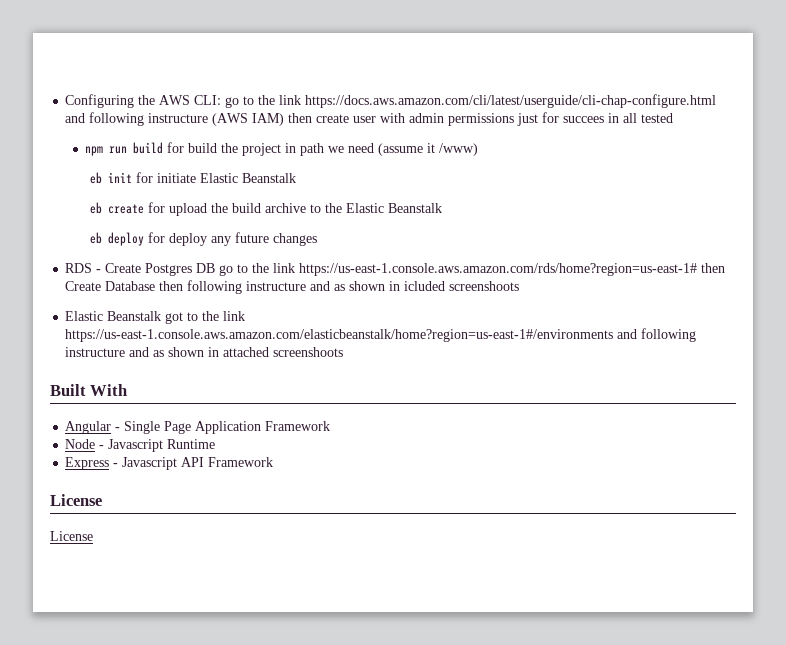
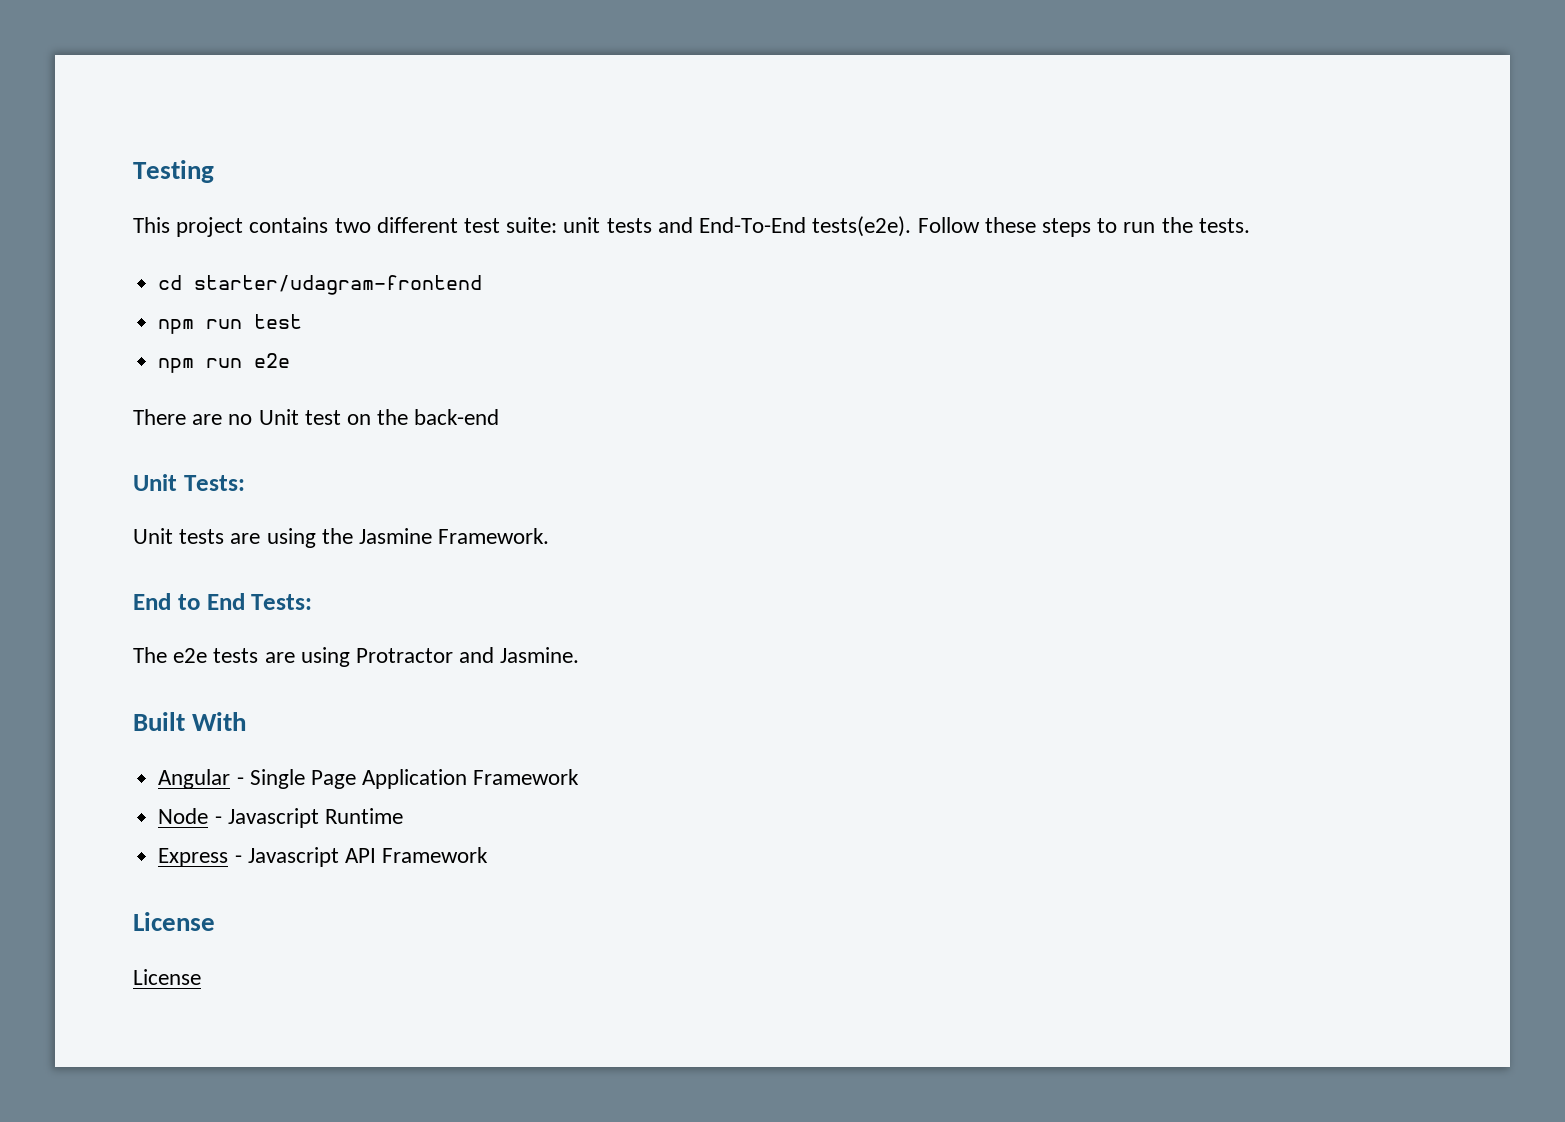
- Configuring the AWS CLI: go to the link https://docs.aws.amazon.com/cli/latest/userguide/cli-chap-configure.html and following instructure (AWS IAM) then create user with admin permissions just for succees in all tested
- npm run build for build the project in path we need (assume it /www)
- eb init for initiate Elastic Beanstalk
- eb create for upload the build archive to the Elastic Beanstalk
- eb deploy for deploy any future changes
- RDS - Create Postgres DB go to the link https://us-east-1.console.aws.amazon.com/rds/home?region=us-east-1# then Create Database then following instructure and as shown in icluded screenshoots
- Elastic Beanstalk got to the link https://us-east-1.console.aws.amazon.com/elasticbeanstalk/home?region=us-east-1#/environments and following instructure and as shown in attached screenshoots
+ Testing
+ This project contains two different test suite: unit tests and End-To-End tests(e2e). Follow these steps to run the tests.
+ cd starter/udagram-frontend
+ npm run test
+ npm run e2e
+ There are no Unit test on the back-end
+ Unit Tests:
+ Unit tests are using the Jasmine Framework.
+ End to End Tests:
+ The e2e tests are using Protractor and Jasmine.

